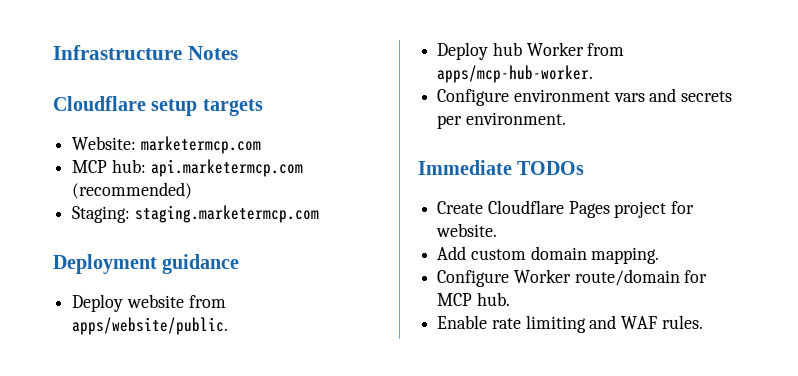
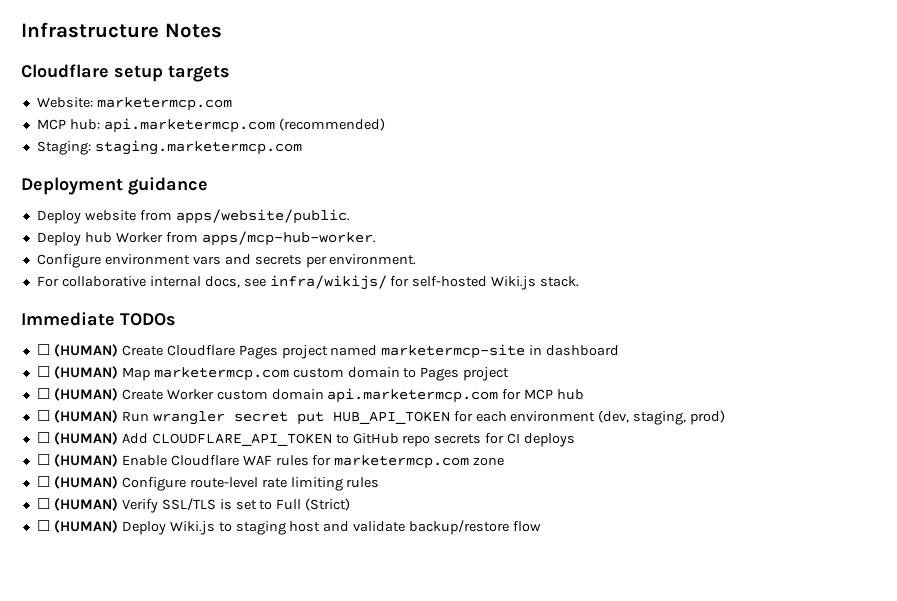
+ For collaborative internal docs, see infra/wikijs/ for self-hosted Wiki.js stack.
- Create Cloudflare Pages project for website.
- Add custom domain mapping.
- Configure Worker route/domain for MCP hub.
- Enable rate limiting and WAF rules.
+ ☐ (HUMAN) Create Cloudflare Pages project named marketermcp-site in dashboard
+ ☐ (HUMAN) Map marketermcp.com custom domain to Pages project
+ ☐ (HUMAN) Create Worker custom domain api.marketermcp.com for MCP hub
+ ☐ (HUMAN) Run wrangler secret put HUB_API_TOKEN for each environment (dev, staging, prod)
+ ☐ (HUMAN) Add CLOUDFLARE_API_TOKEN to GitHub repo secrets for CI deploys
+ ☐ (HUMAN) Enable Cloudflare WAF rules for marketermcp.com zone
+ ☐ (HUMAN) Configure route-level rate limiting rules
+ ☐ (HUMAN) Verify SSL/TLS is set to Full (Strict)
+ ☐ (HUMAN) Deploy Wiki.js to staging host and validate backup/restore flow

